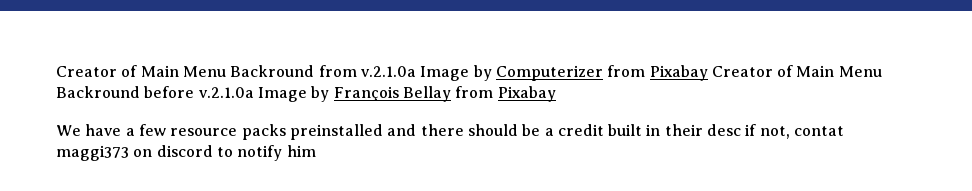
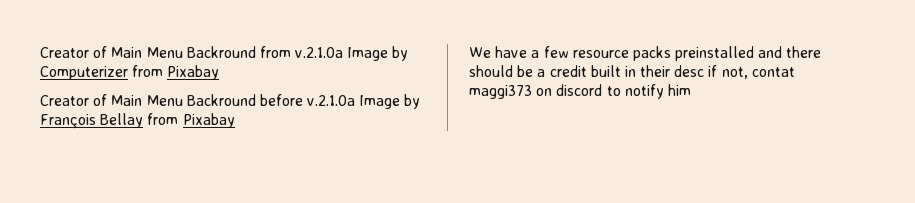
- Creator of Main Menu Backround from v.2.1.0a Image by Computerizer from Pixabay Creator of Main Menu Backround before v.2.1.0a Image by François Bellay from Pixabay
+ Creator of Main Menu Backround from v.2.1.0a Image by Computerizer from Pixabay
+ Creator of Main Menu Backround before v.2.1.0a Image by François Bellay from Pixabay

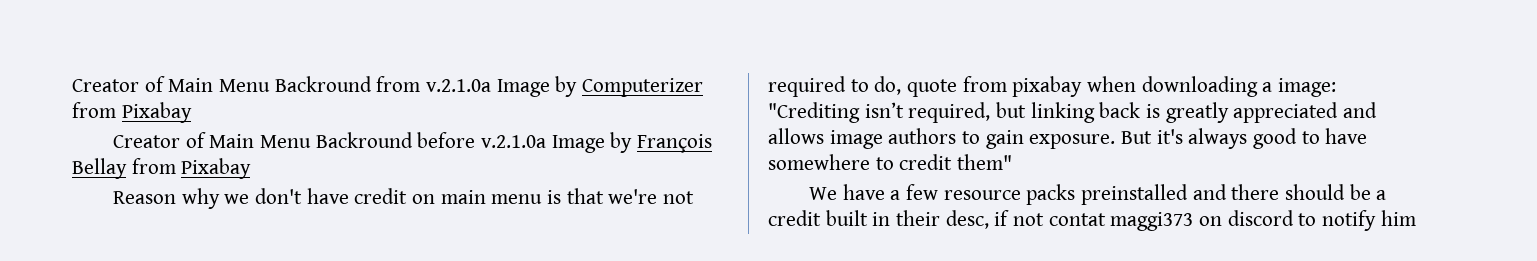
+ Reason why we don't have credit on main menu is that we're not required to do, quote from pixabay when downloading a image: "Crediting isn’t required, but linking back is greatly appreciated and allows image authors to gain exposure. But it's always good to have somewhere to credit them"
- We have a few resource packs preinstalled and there should be a credit built in their desc if not, contat maggi373 on discord to notify him
+ We have a few resource packs preinstalled and there should be a credit built in their desc, if not contat maggi373 on discord to notify him

